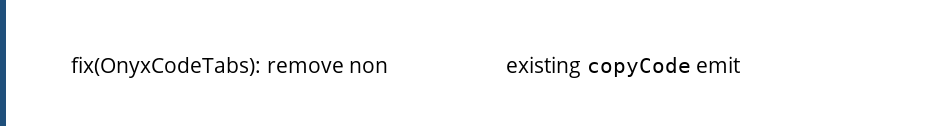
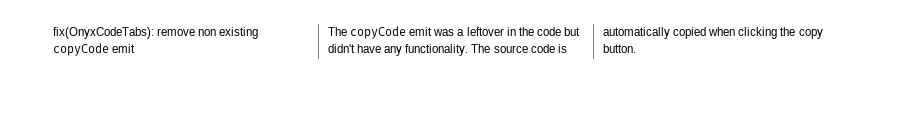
+ The copyCode emit was a leftover in the code but didn't have any functionality. The source code is automatically copied when clicking the copy button.

